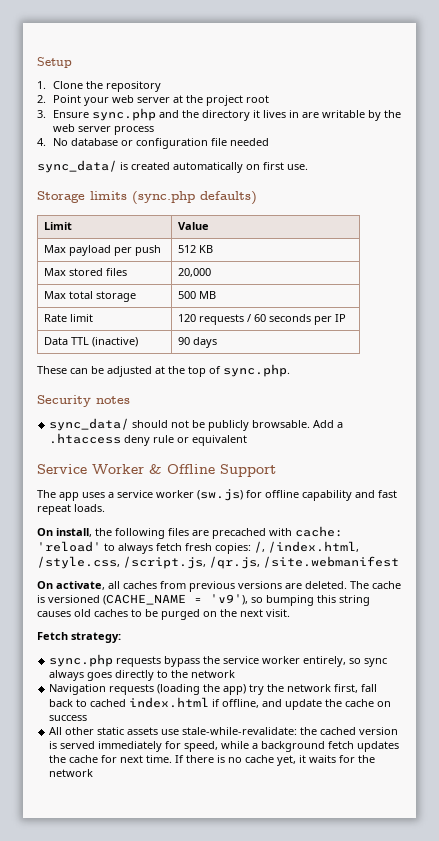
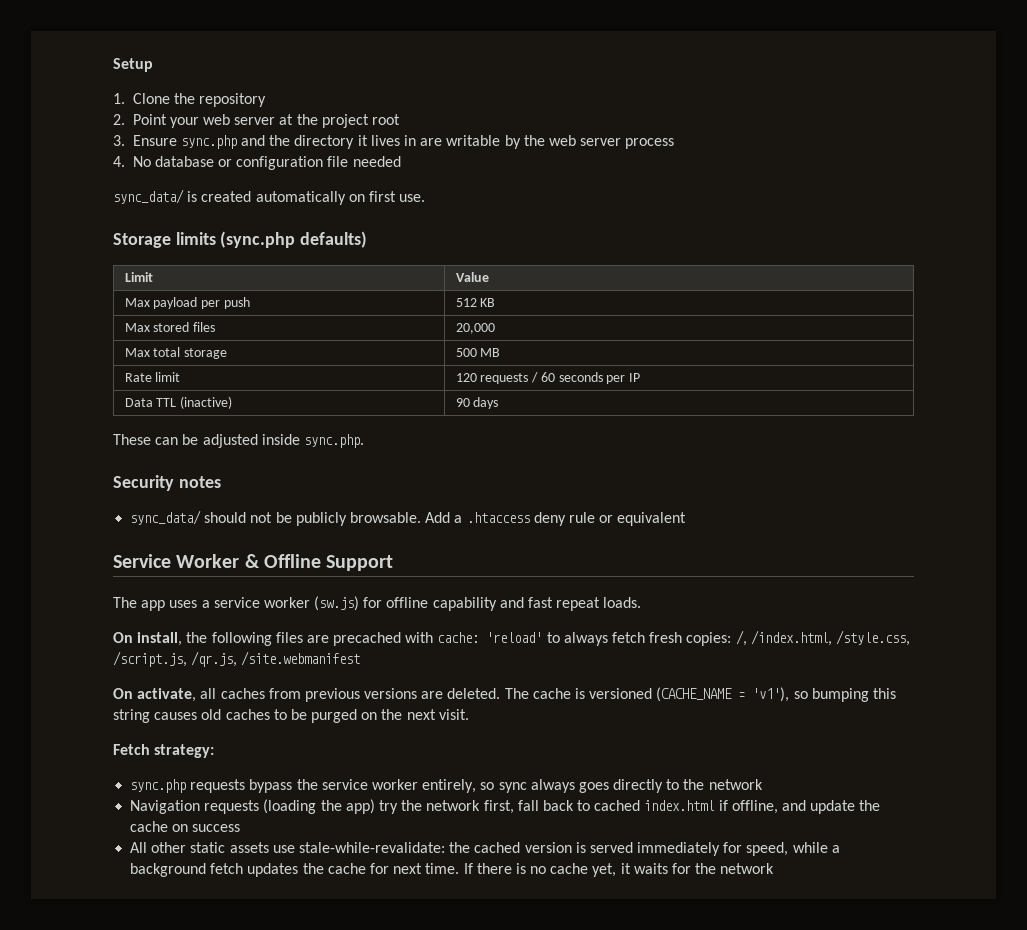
- These can be adjusted at the top of sync.php.
+ These can be adjusted inside sync.php.
- The cache is versioned (CACHE_NAME = 'v9'), so bumping this string causes old caches to be purged on the next visit.
+ The cache is versioned (CACHE_NAME = 'v1'), so bumping this string causes old caches to be purged on the next visit.

